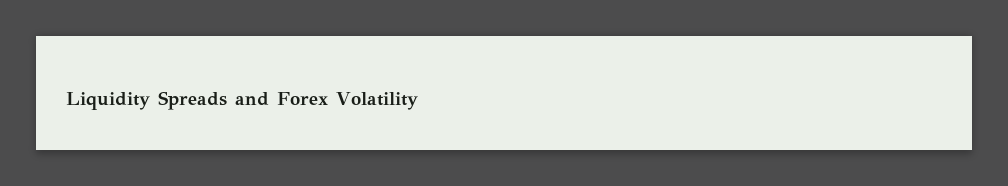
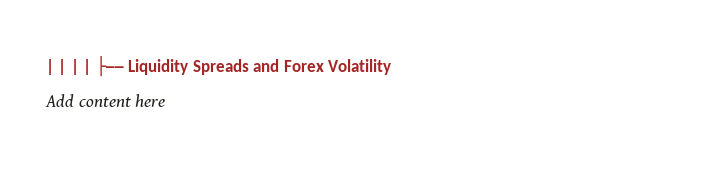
- Liquidity Spreads and Forex Volatility
+ | | | | ├── Liquidity Spreads and Forex Volatility
+ Add content here

